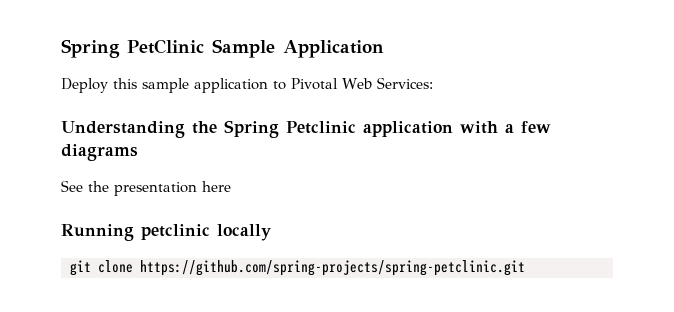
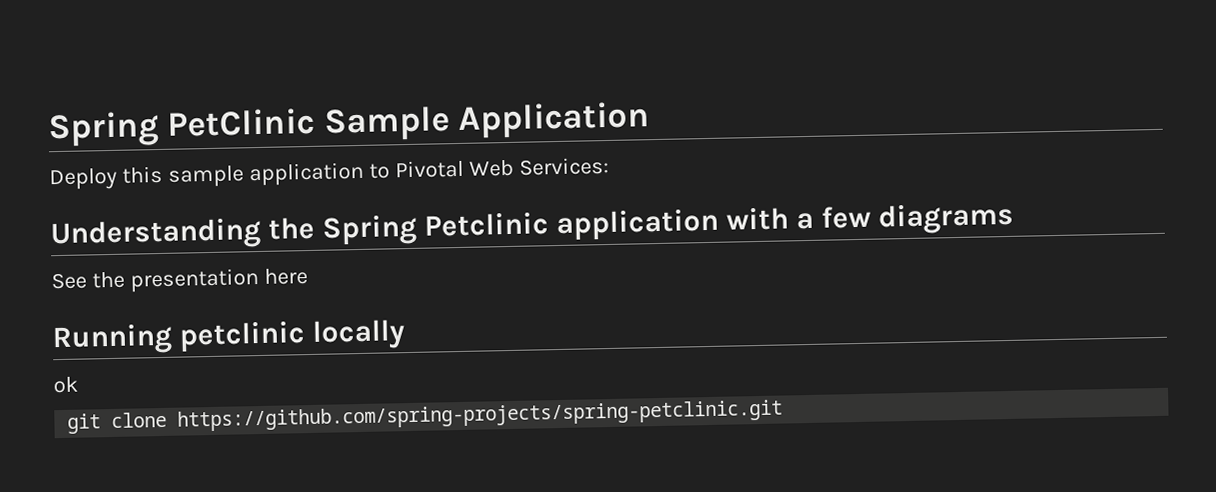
+ ok

